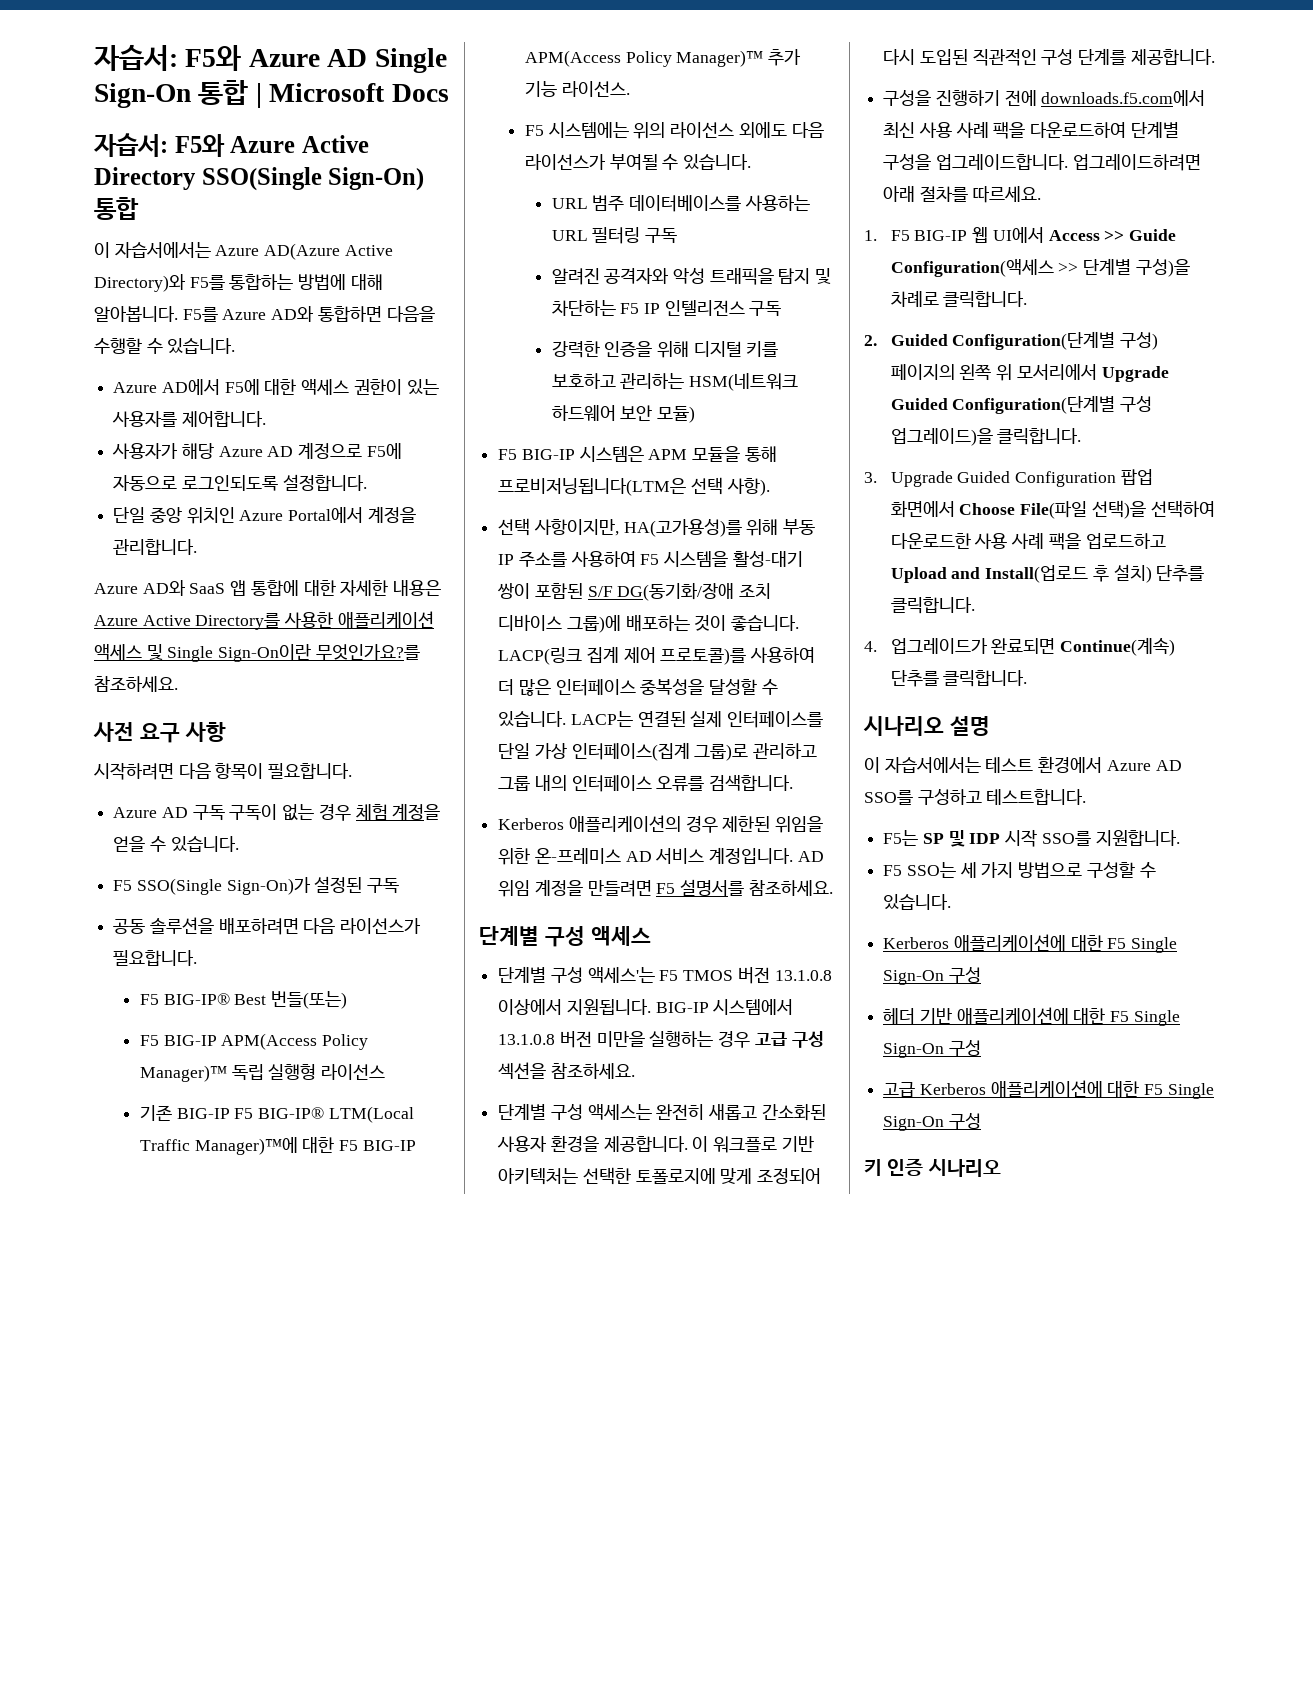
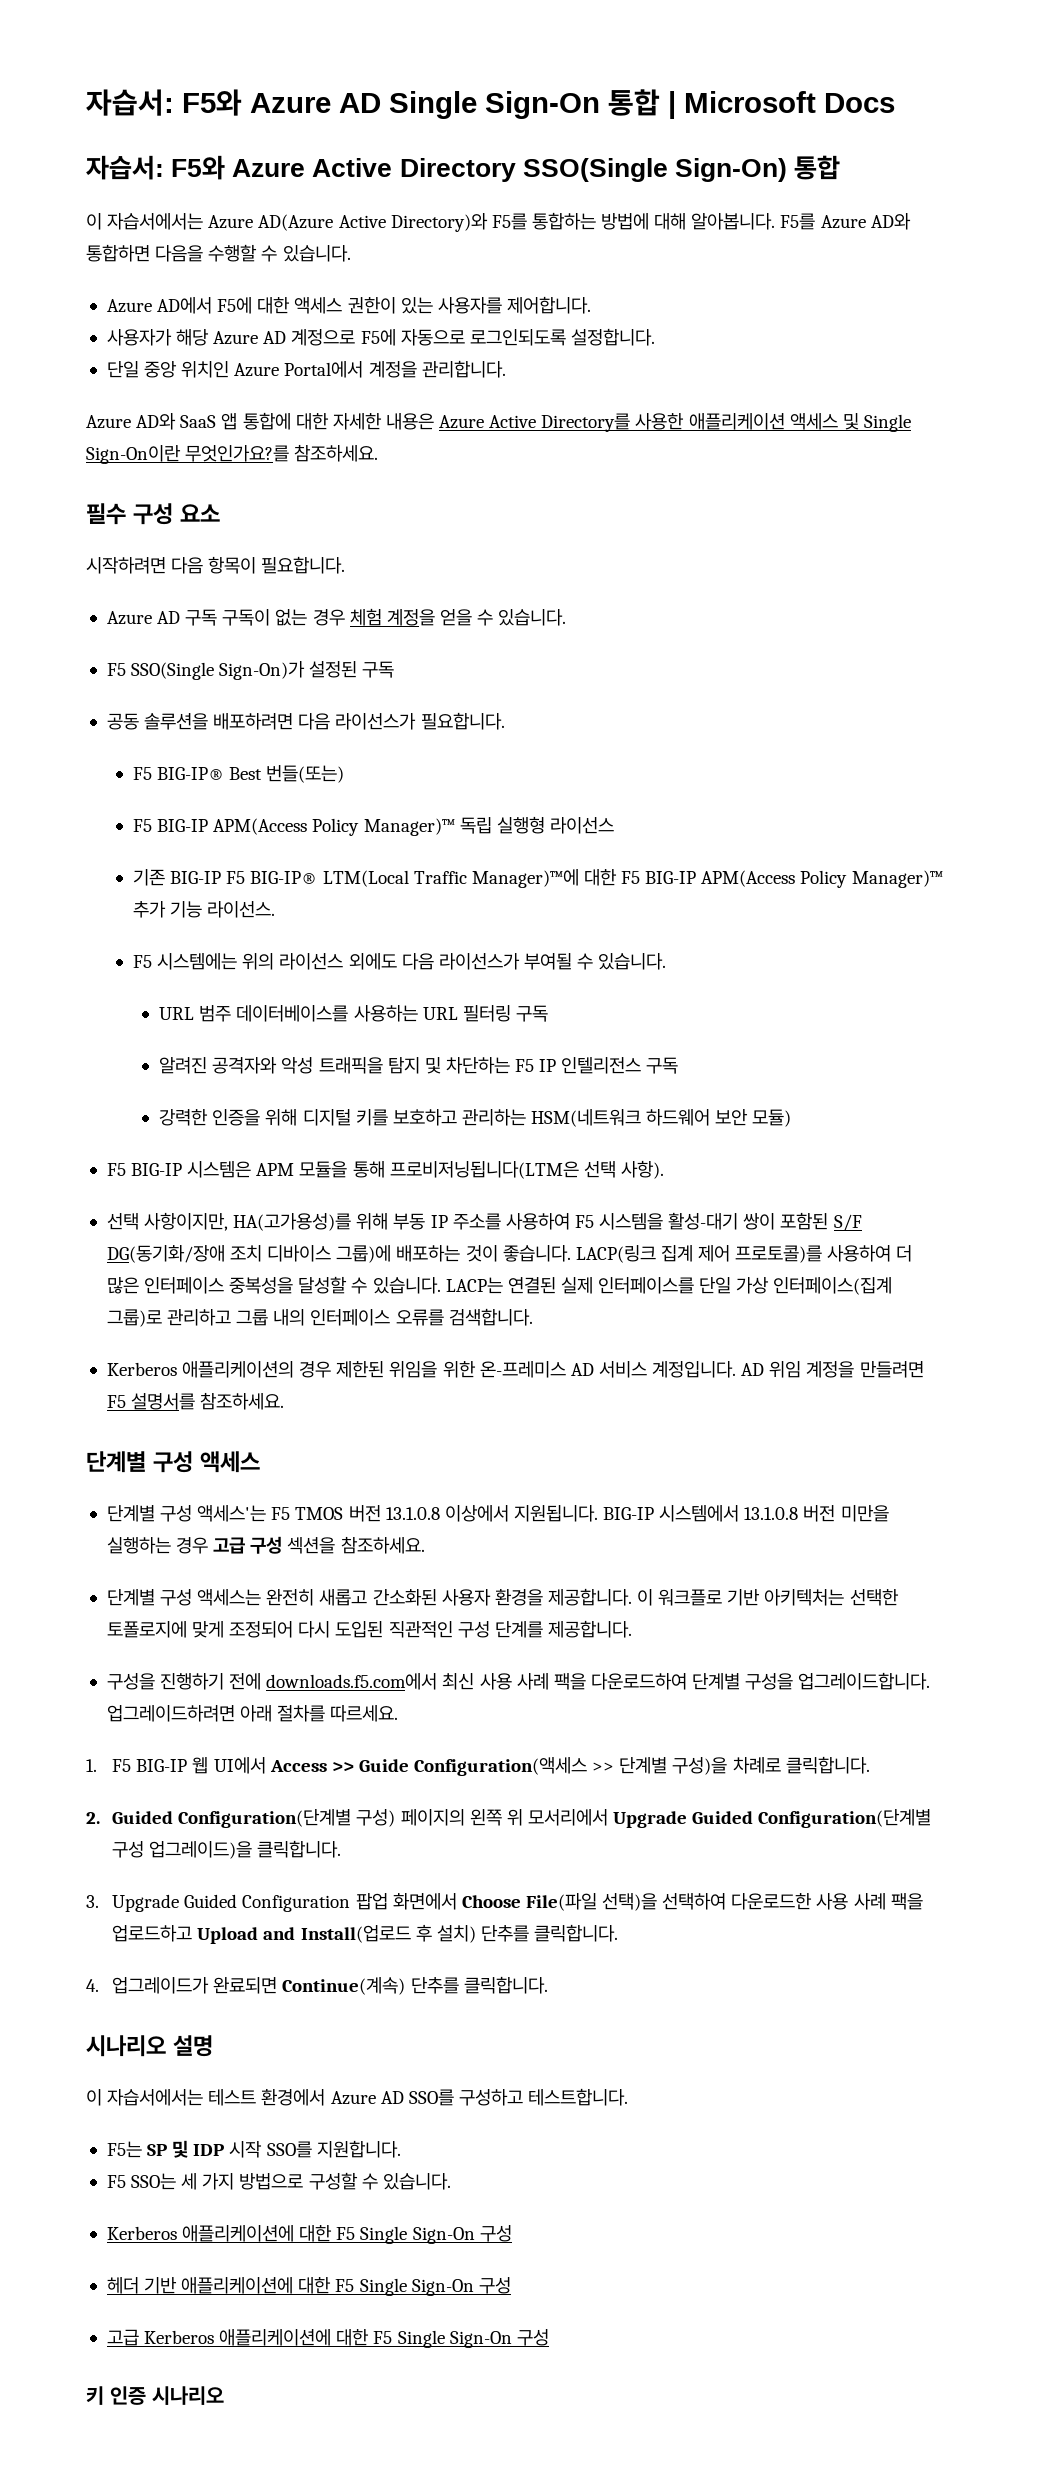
- 사전 요구 사항
+ 필수 구성 요소

